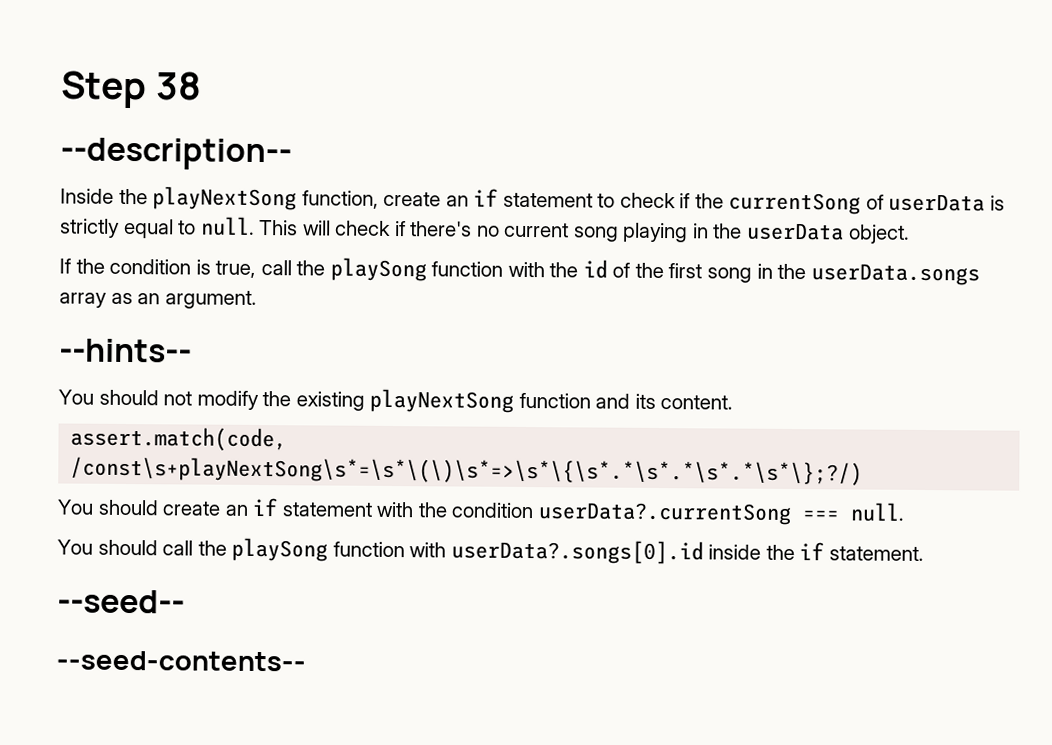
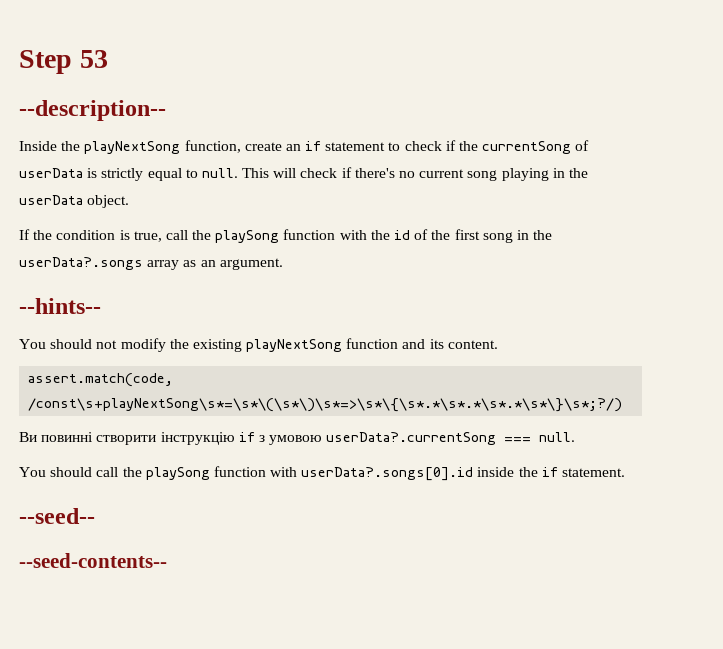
- Step 38
+ Step 53
- If the condition is true, call the playSong function with the id of the first song in the userData.songs array as an argument.
+ If the condition is true, call the playSong function with the id of the first song in the userData?.songs array as an argument.
- assert.match(code, /const\s+playNextSong\s*=\s*\(\)\s*=>\s*\{\s*.*\s*.*\s*.*\s*\};?/)
- You should create an if statement with the condition userData?.currentSong === null.
+ assert.match(code, /const\s+playNextSong\s*=\s*\(\s*\)\s*=>\s*\{\s*.*\s*.*\s*.*\s*\}\s*;?/)
+ Ви повинні створити інструкцію if з умовою userData?.currentSong === null.

